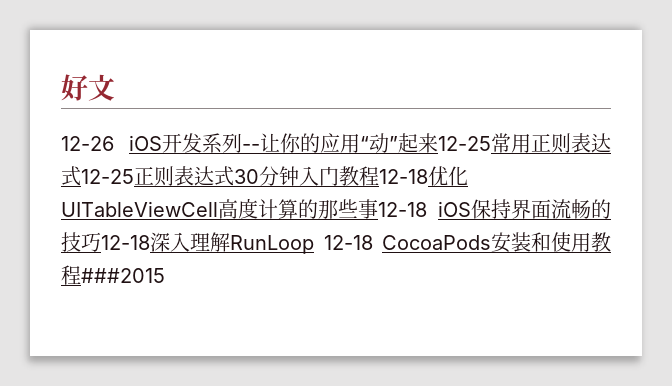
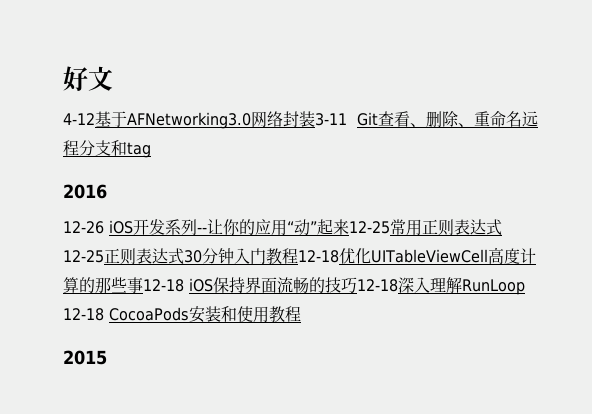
+ 4-12基于AFNetworking3.0网络封装3-11 Git查看、删除、重命名远程分支和tag
+ 2016
- 12-26 iOS开发系列--让你的应用“动”起来12-25常用正则表达式12-25正则表达式30分钟入门教程12-18优化UITableViewCell高度计算的那些事12-18 iOS保持界面流畅的技巧12-18深入理解RunLoop 12-18 CocoaPods安装和使用教程###2015
+ 12-26 iOS开发系列--让你的应用“动”起来12-25常用正则表达式12-25正则表达式30分钟入门教程12-18优化UITableViewCell高度计算的那些事12-18 iOS保持界面流畅的技巧12-18深入理解RunLoop 12-18 CocoaPods安装和使用教程
+ 2015

